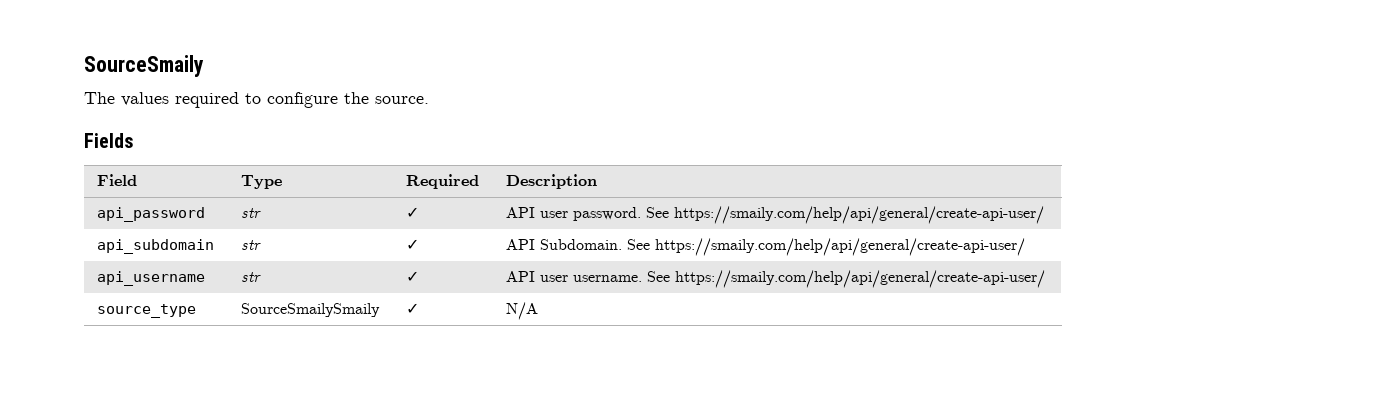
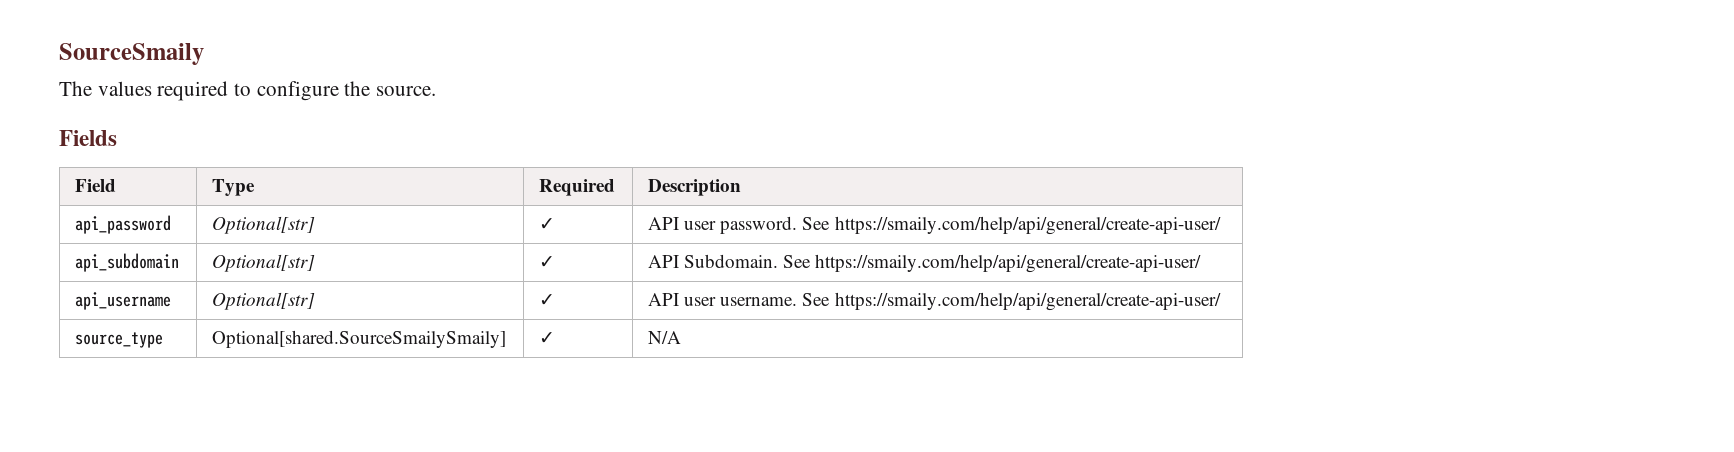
- api_password | str | ✓ | API user password. See https://smaily.com/help/api/general/create-api-user/
+ api_password | Optional[str] | ✓ | API user password. See https://smaily.com/help/api/general/create-api-user/
- api_subdomain | str | ✓ | API Subdomain. See https://smaily.com/help/api/general/create-api-user/
+ api_subdomain | Optional[str] | ✓ | API Subdomain. See https://smaily.com/help/api/general/create-api-user/
- api_username | str | ✓ | API user username. See https://smaily.com/help/api/general/create-api-user/
+ api_username | Optional[str] | ✓ | API user username. See https://smaily.com/help/api/general/create-api-user/
- source_type | SourceSmailySmaily | ✓ | N/A
+ source_type | Optional[shared.SourceSmailySmaily] | ✓ | N/A

